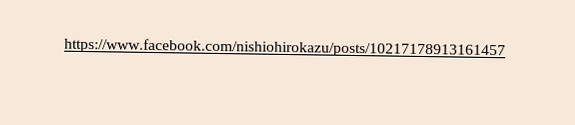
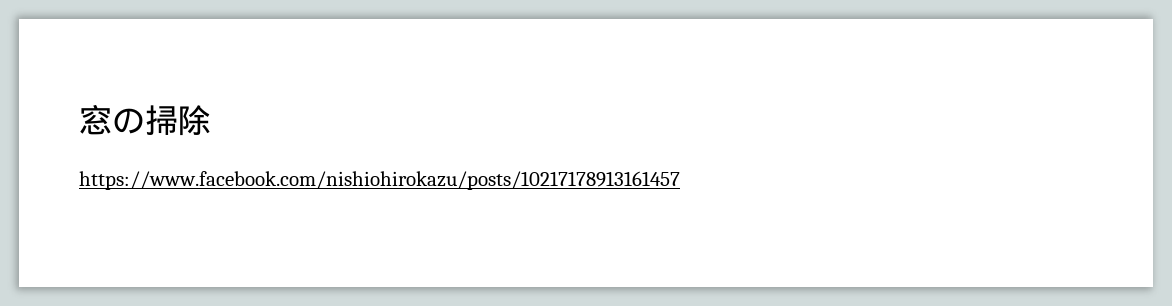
+ 窓の掃除

